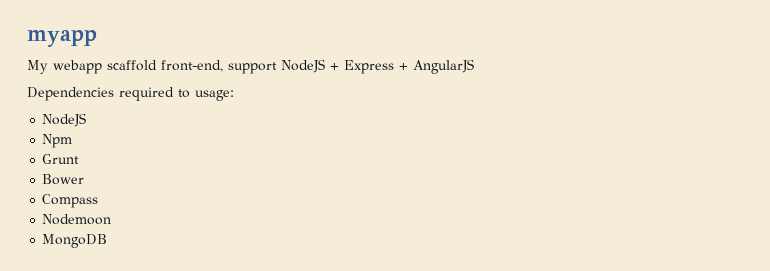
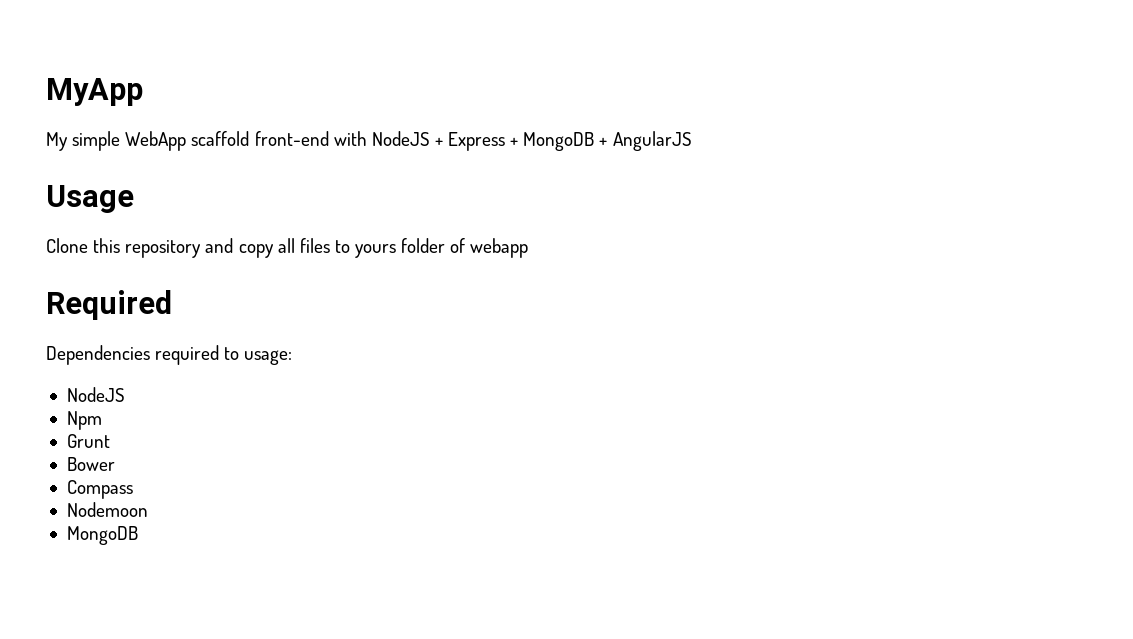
- myapp
+ MyApp
- My webapp scaffold front-end, support NodeJS + Express + AngularJS
+ My simple WebApp scaffold front-end with NodeJS + Express + MongoDB + AngularJS
+ Usage
+ Clone this repository and copy all files to yours folder of webapp
+ Required

